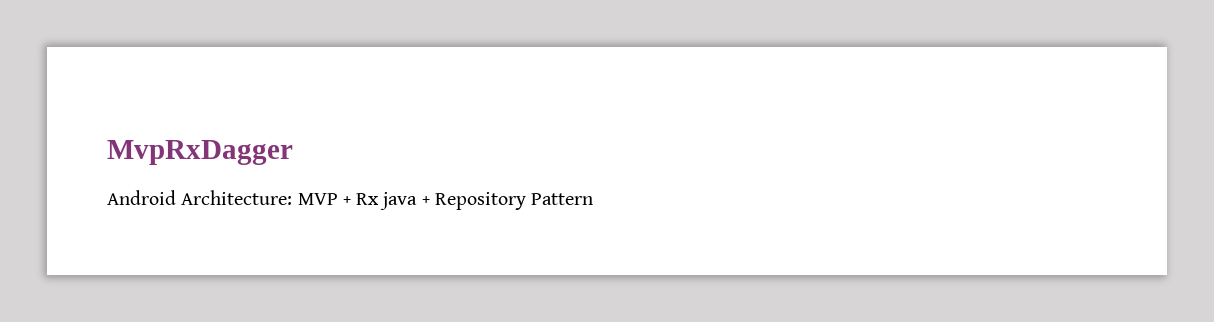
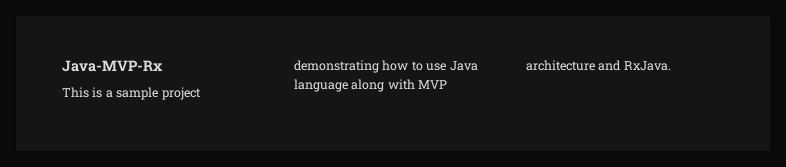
- MvpRxDagger
- Android Architecture: MVP + Rx java + Repository Pattern
+ Java-MVP-Rx
+ This is a sample project demonstrating how to use Java language along with MVP architecture and RxJava.

